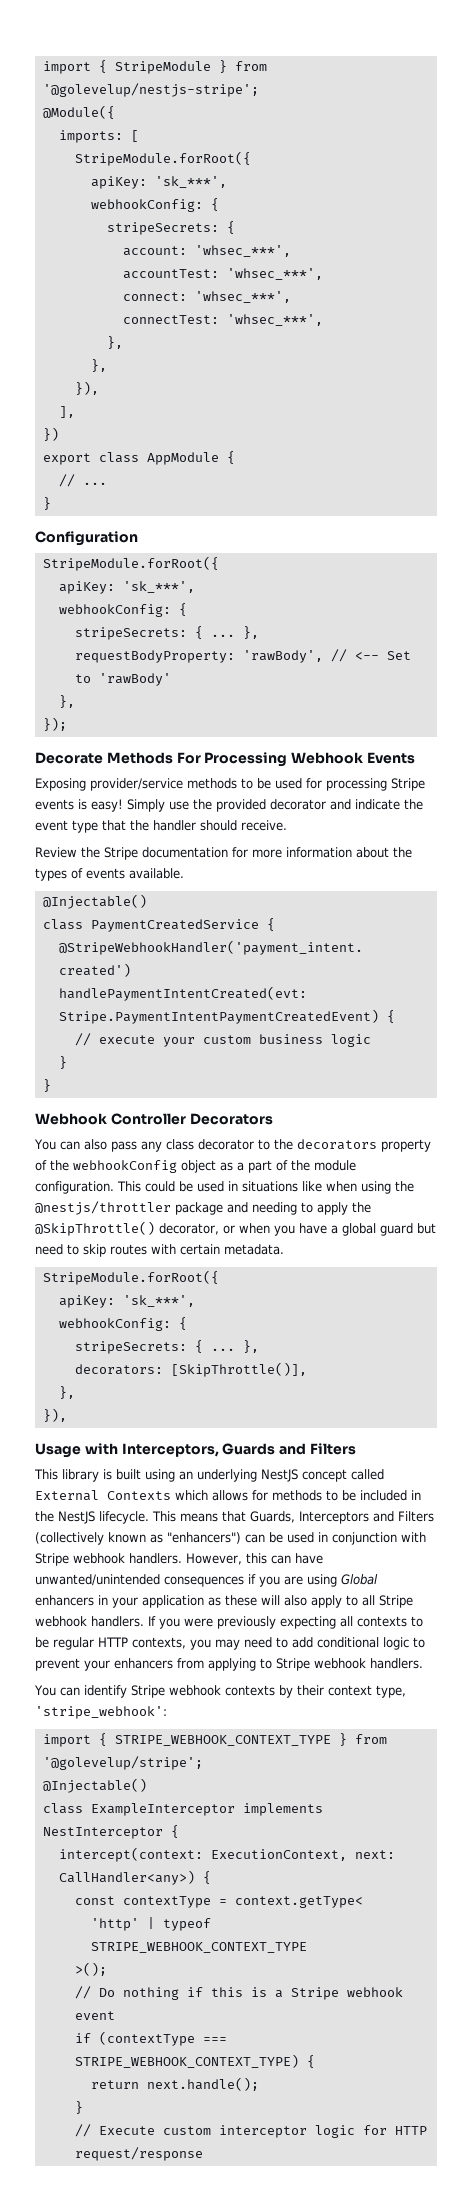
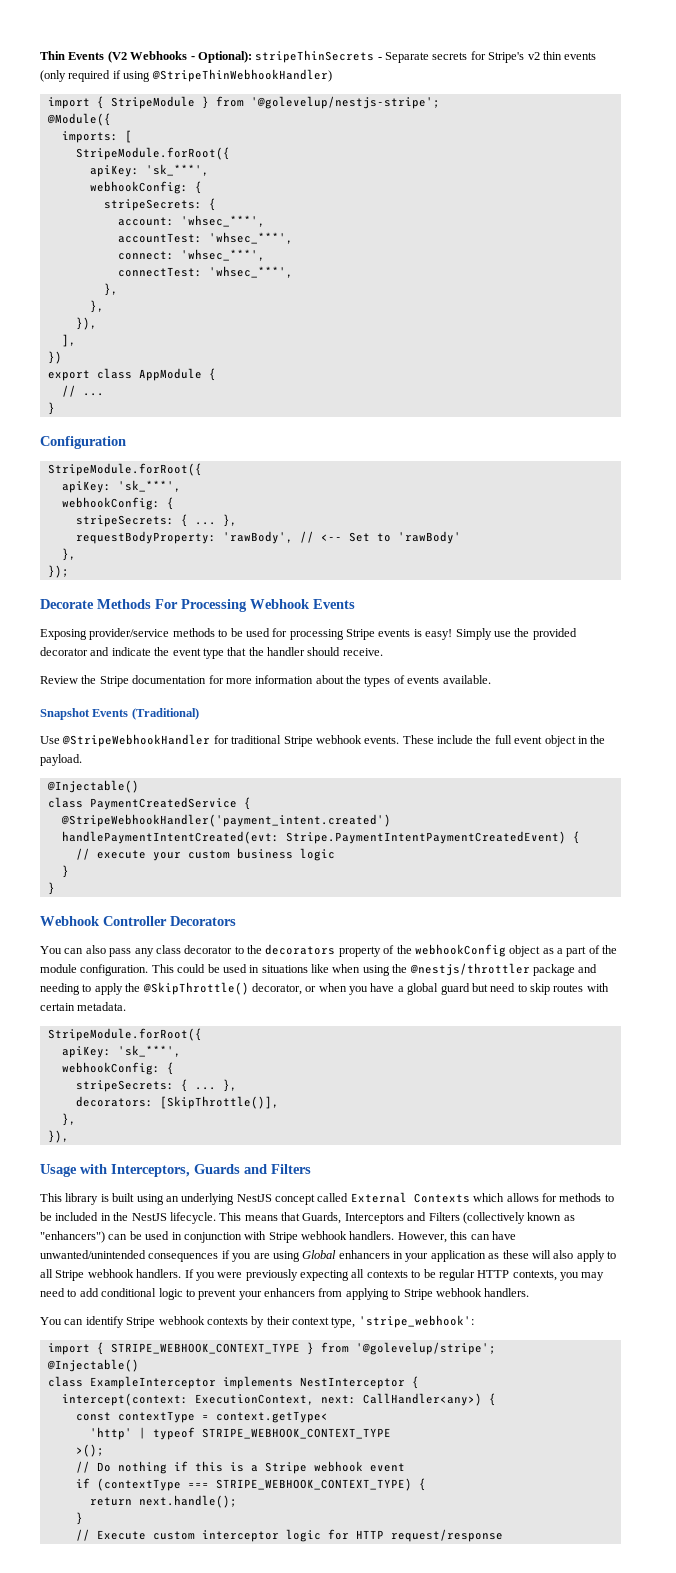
+ Thin Events (V2 Webhooks - Optional): stripeThinSecrets - Separate secrets for Stripe's v2 thin events (only required if using @StripeThinWebhookHandler)
+ Snapshot Events (Traditional)
+ Use @StripeWebhookHandler for traditional Stripe webhook events. These include the full event object in the payload.

